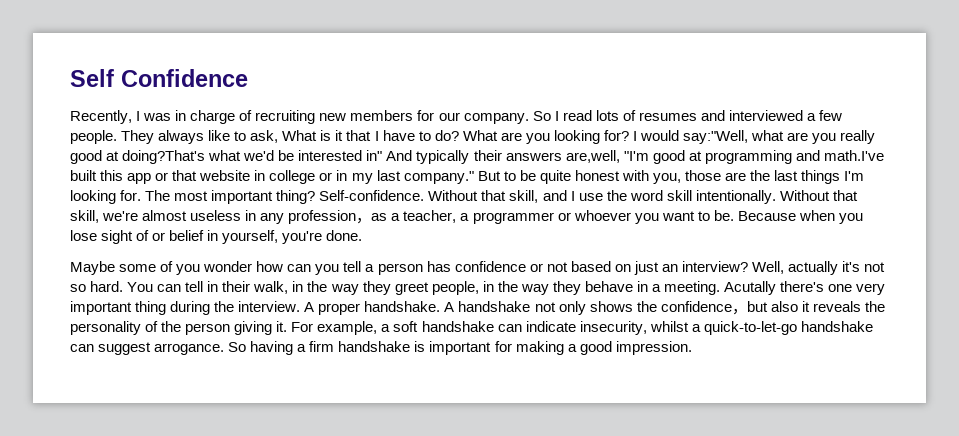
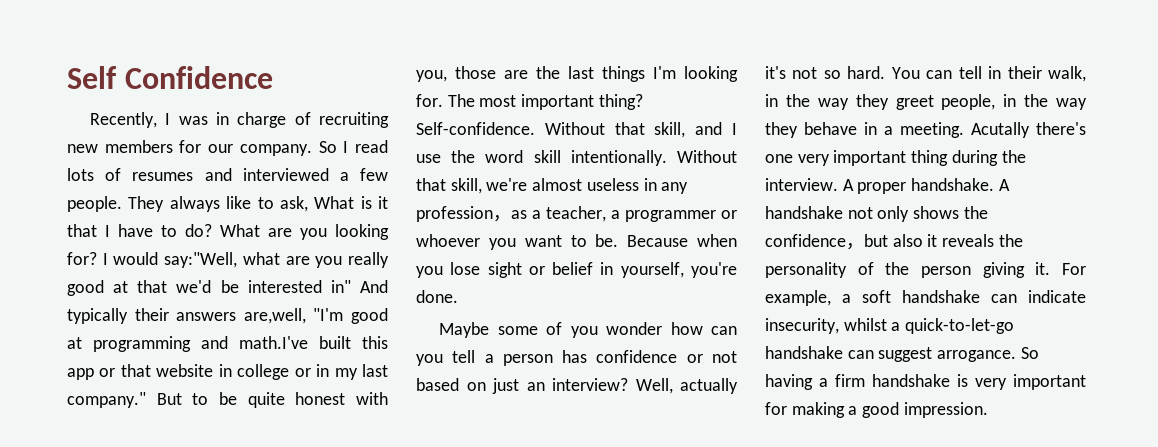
- I would say:"Well, what are you really good at doing?That's what we'd be interested in" And typically their answers are,well, "I'm good at programming and math.I've built this app or that website in college or in my last company."
+ I would say:"Well, what are you really good at that we'd be interested in" And typically their answers are,well, "I'm good at programming and math.I've built this app or that website in college or in my last company."
- Because when you lose sight of or belief in yourself, you're done.
+ Because when you lose sight or belief in yourself, you're done.
- So having a firm handshake is important for making a good impression.
+ So having a firm handshake is very important for making a good impression.

